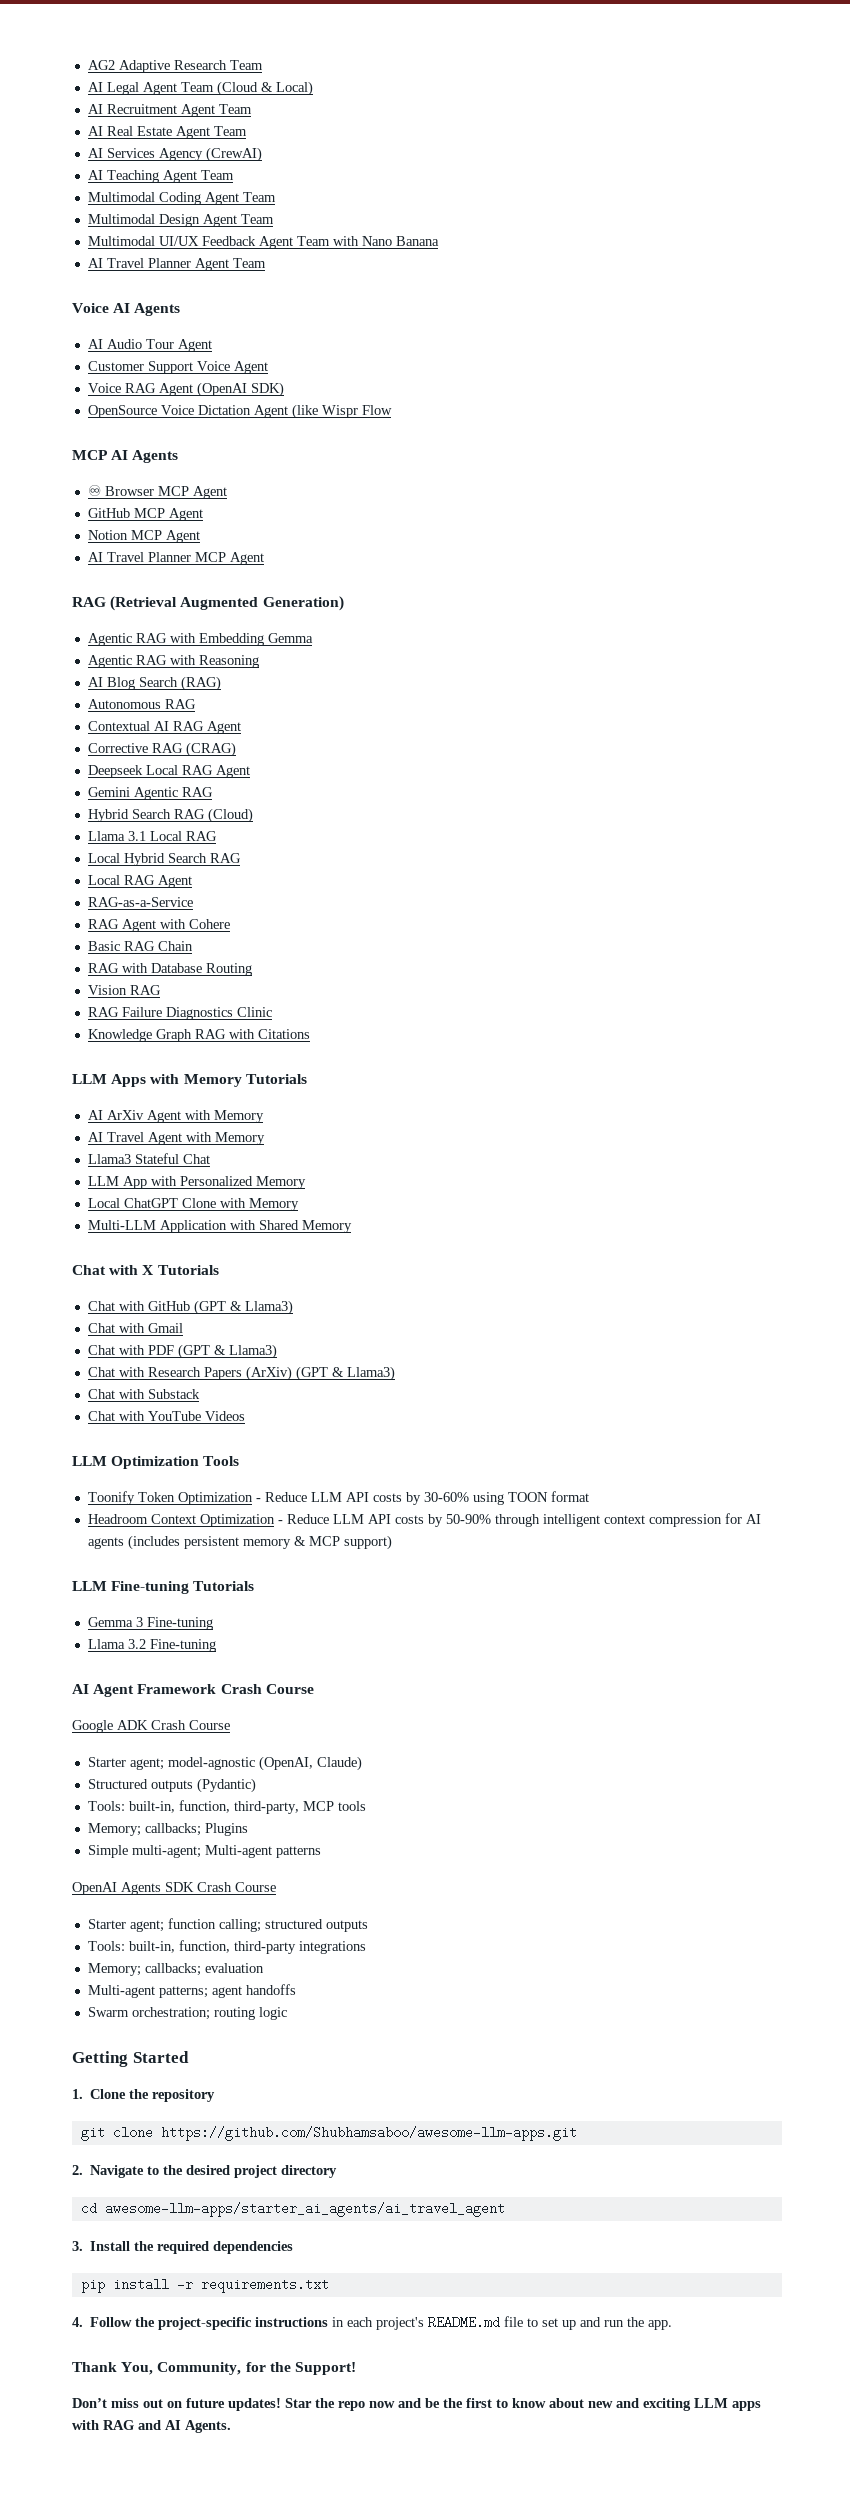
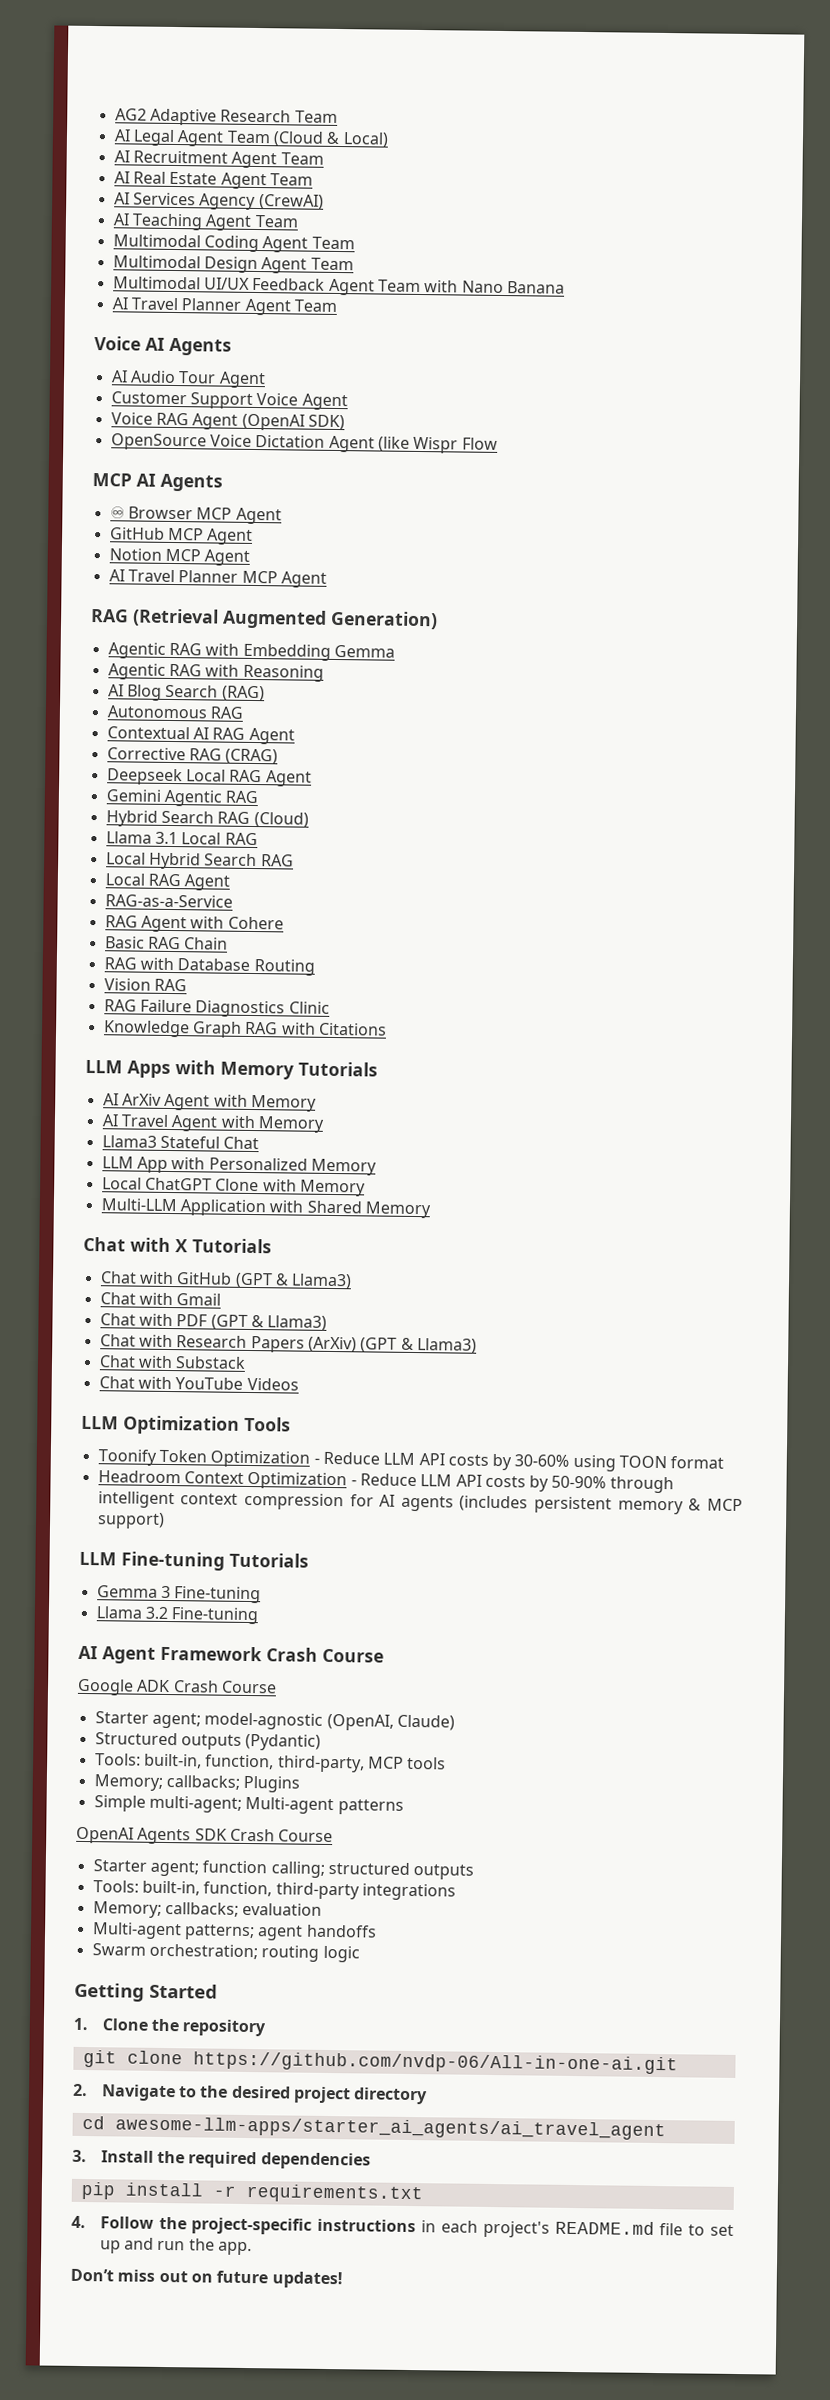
- git clone https://github.com/Shubhamsaboo/awesome-llm-apps.git
+ git clone https://github.com/nvdp-06/All-in-one-ai.git
- Thank You, Community, for the Support!
- Star the repo now and be the first to know about new and exciting LLM apps with RAG and AI Agents.

